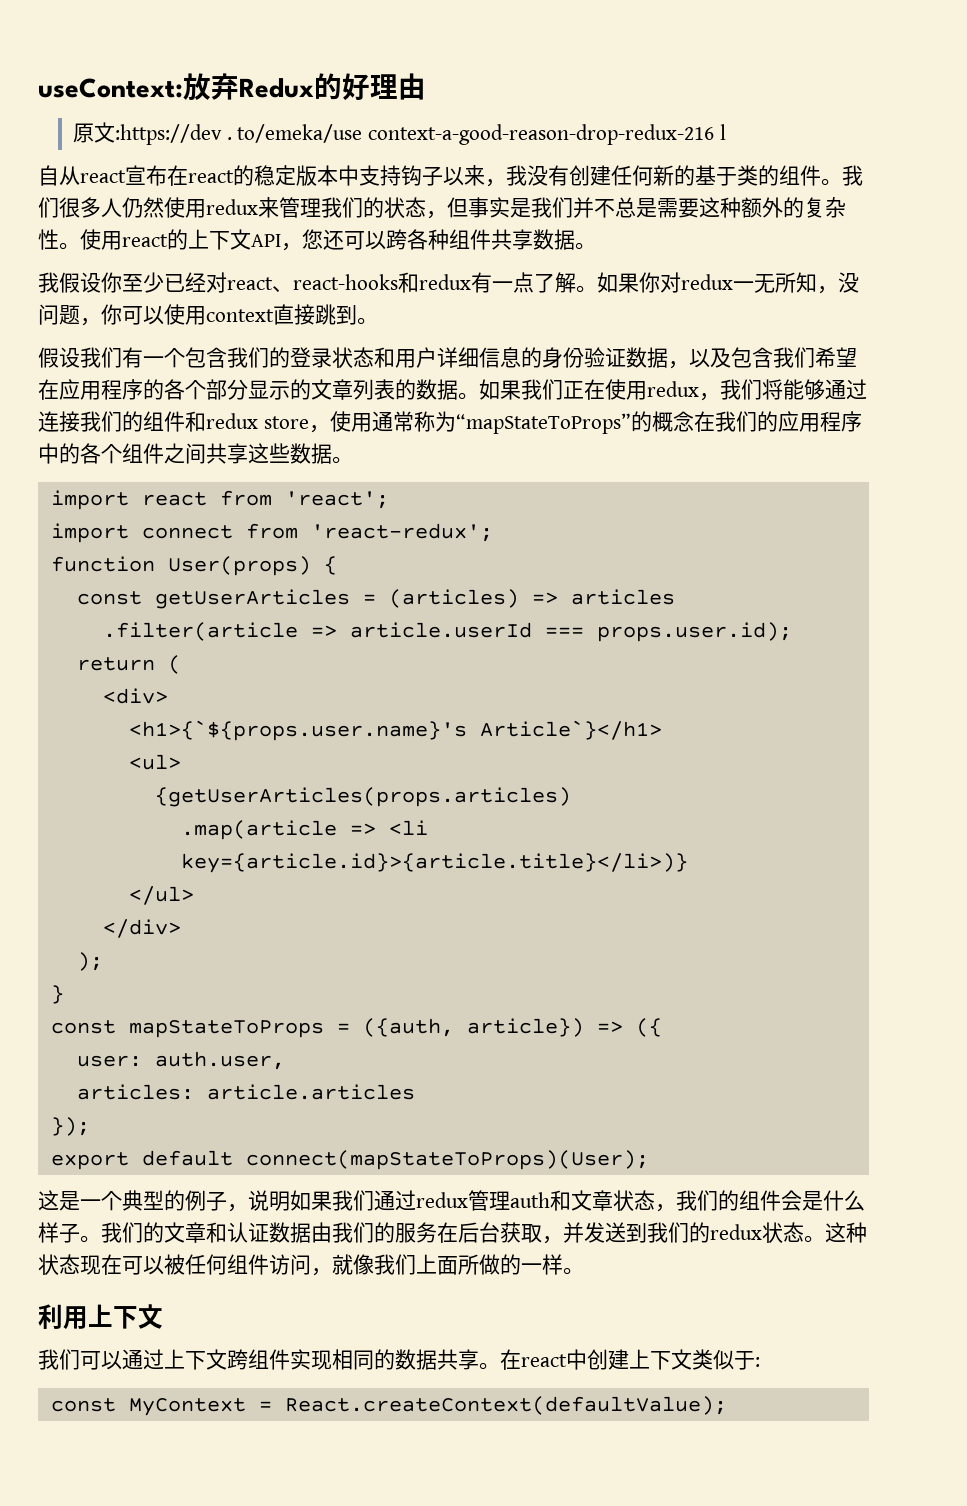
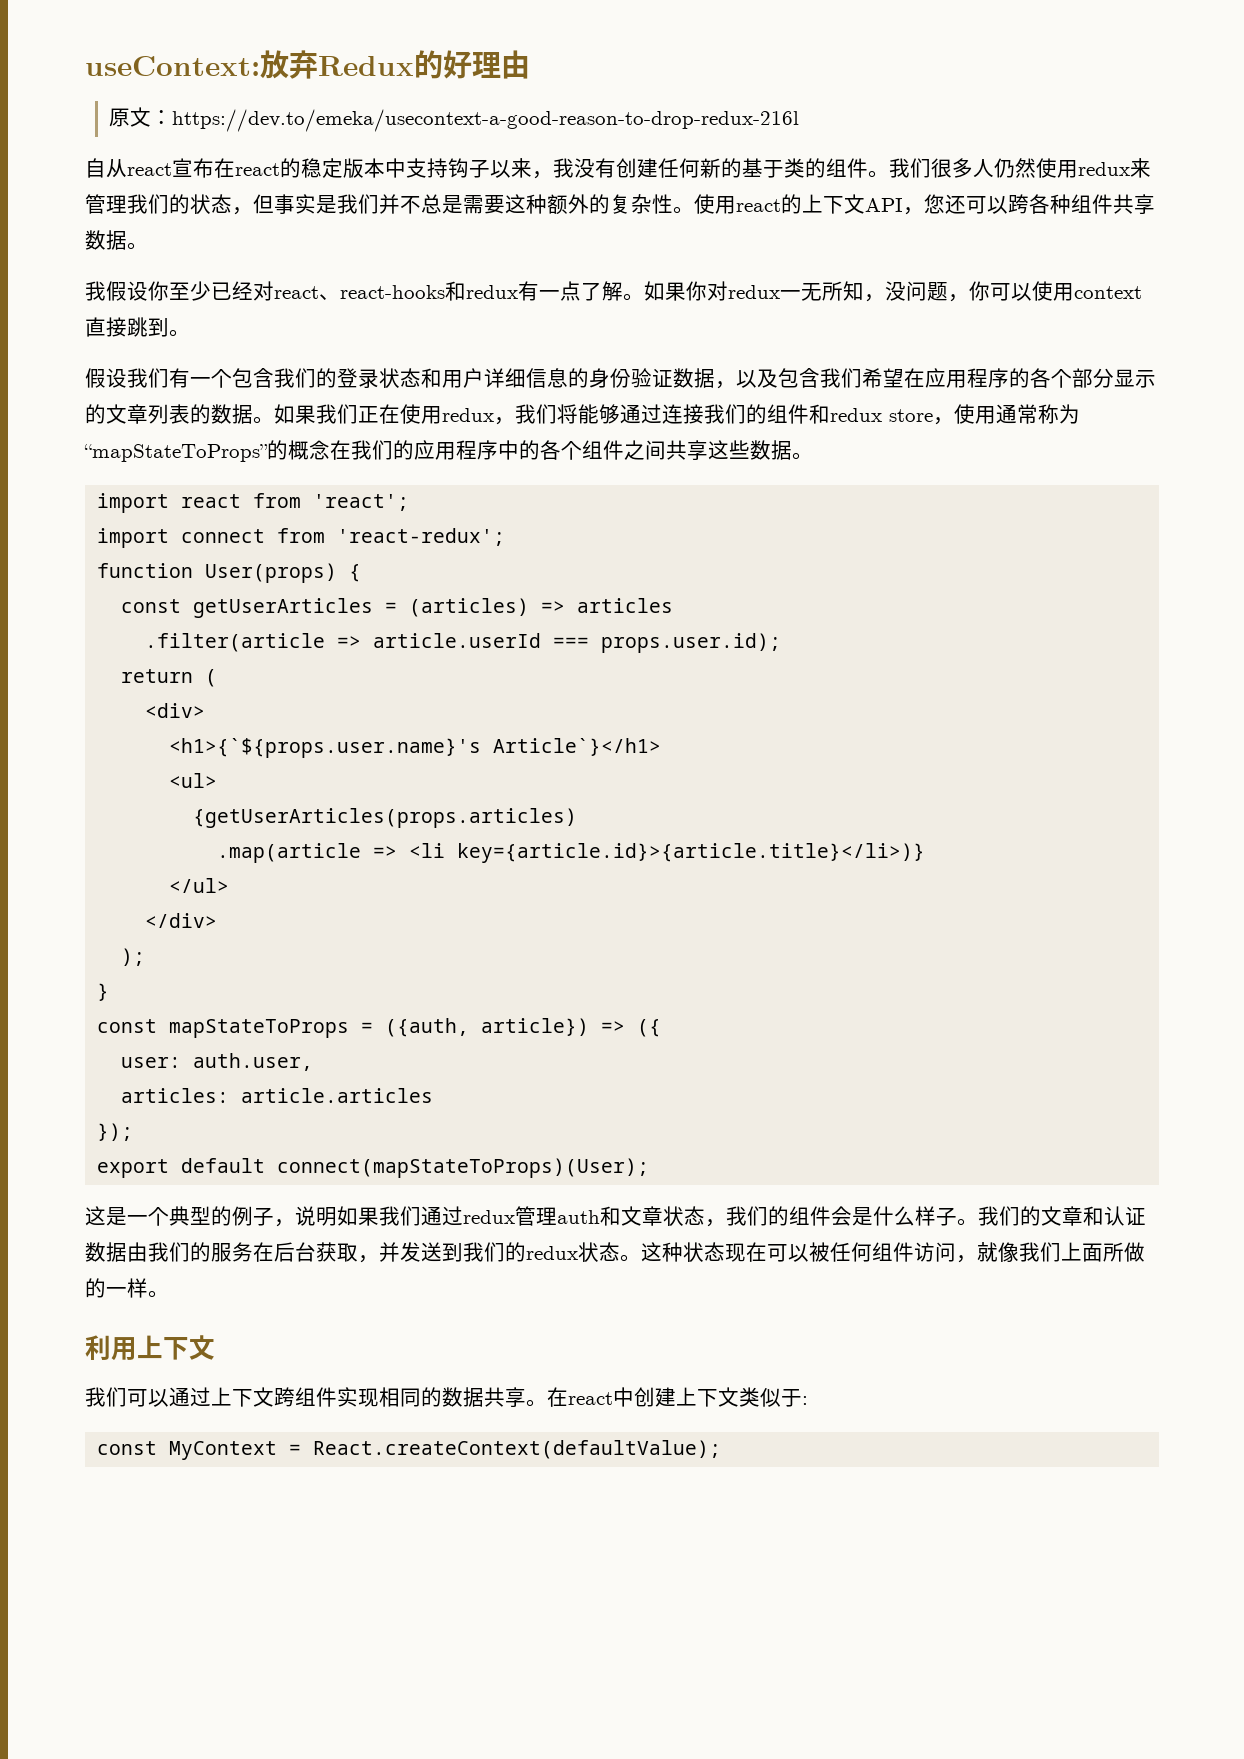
- 原文:https://dev . to/emeka/use context-a-good-reason-drop-redux-216 l
+ 原文：https://dev.to/emeka/usecontext-a-good-reason-to-drop-redux-216l

